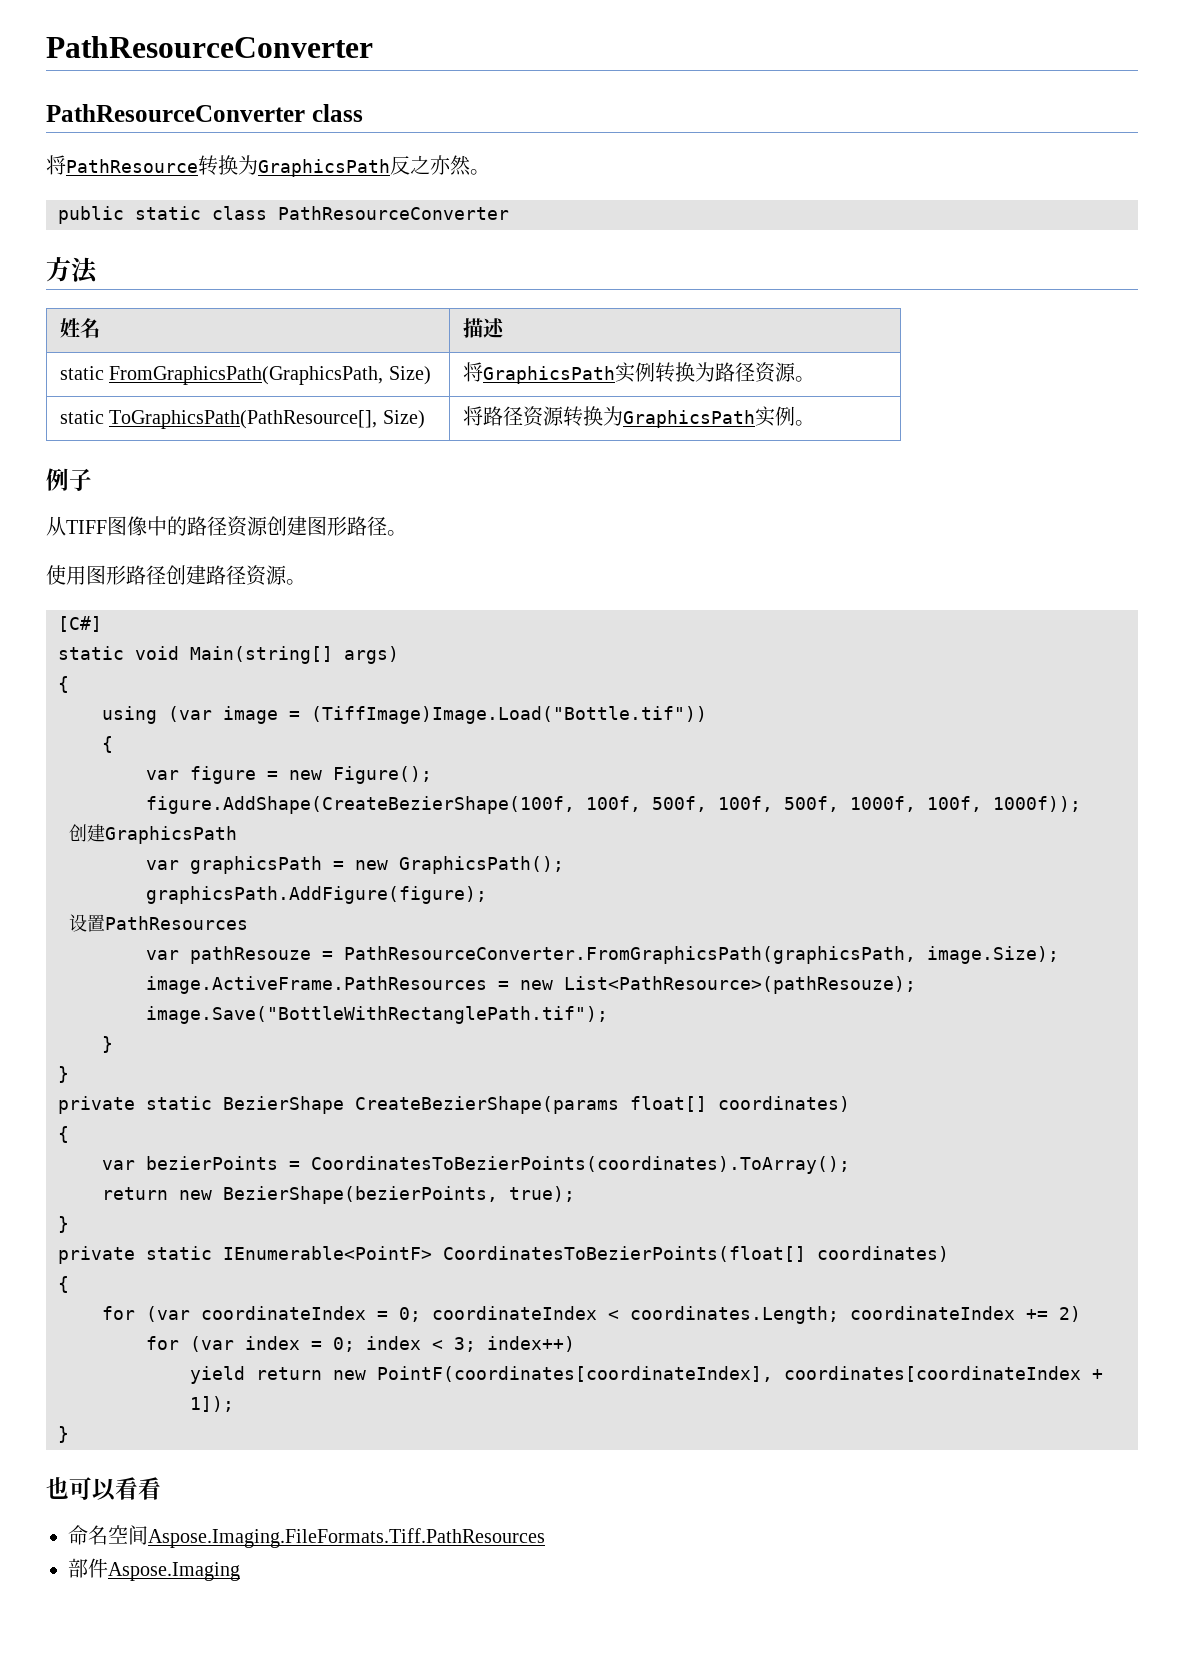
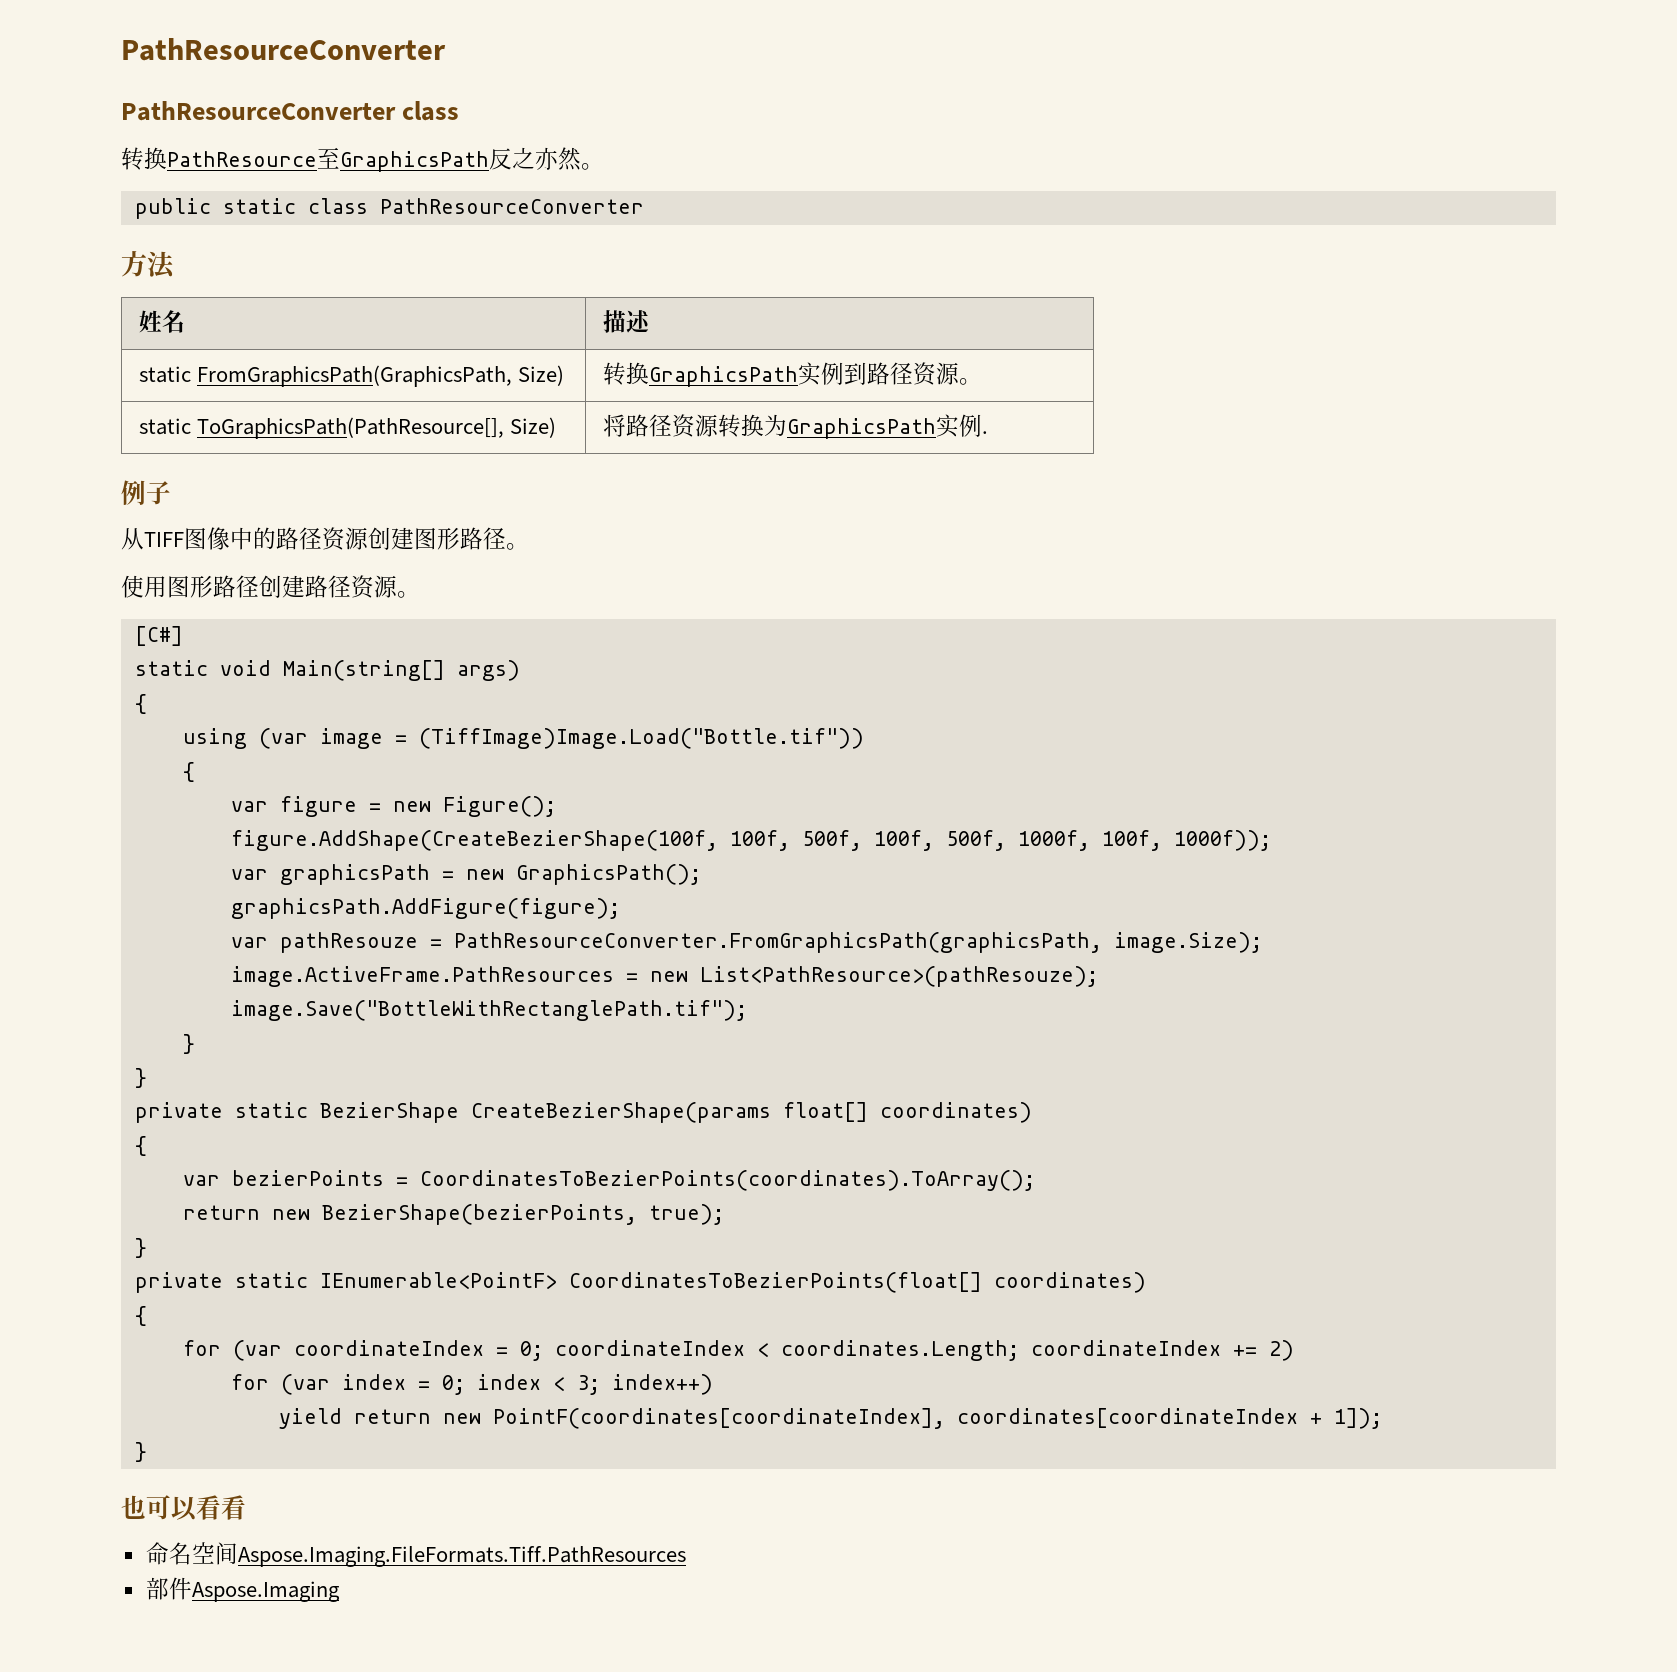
- 将PathResource转换为GraphicsPath反之亦然。
+ 转换PathResource至GraphicsPath反之亦然。
- static FromGraphicsPath(GraphicsPath, Size) | 将GraphicsPath实例转换为路径资源。
+ static FromGraphicsPath(GraphicsPath, Size) | 转换GraphicsPath实例到路径资源。
- static ToGraphicsPath(PathResource[], Size) | 将路径资源转换为GraphicsPath实例。
+ static ToGraphicsPath(PathResource[], Size) | 将路径资源转换为GraphicsPath实例.
- 创建GraphicsPath
- 设置PathResources

